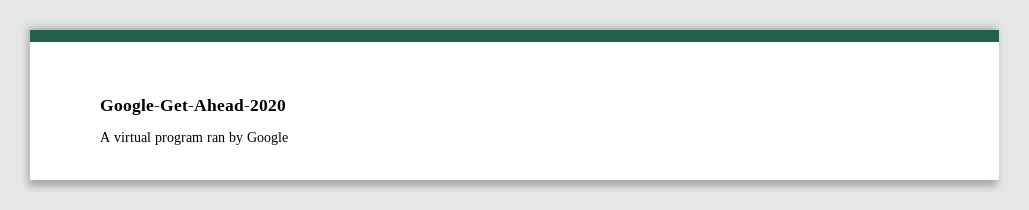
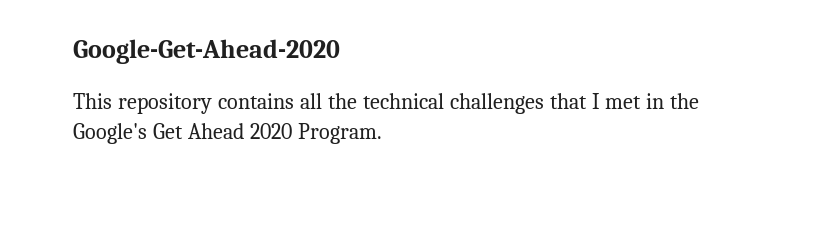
- A virtual program ran by Google
+ This repository contains all the technical challenges that I met in the Google's Get Ahead 2020 Program.

